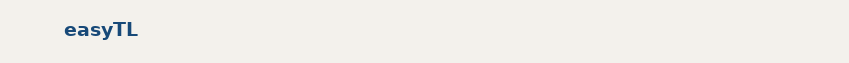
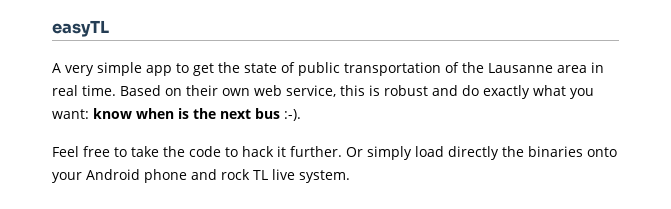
+ A very simple app to get the state of public transportation of the Lausanne area in real time. Based on their own web service, this is robust and do exactly what you want: know when is the next bus :-).
+ Feel free to take the code to hack it further. Or simply load directly the binaries onto your Android phone and rock TL live system.

